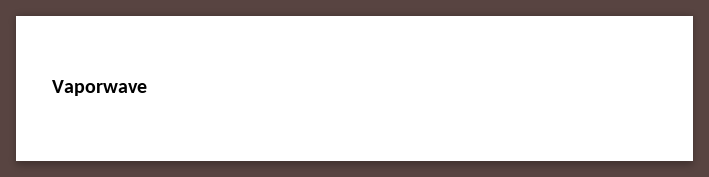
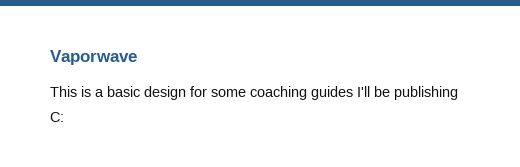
+ This is a basic design for some coaching guides I'll be publishing C:

